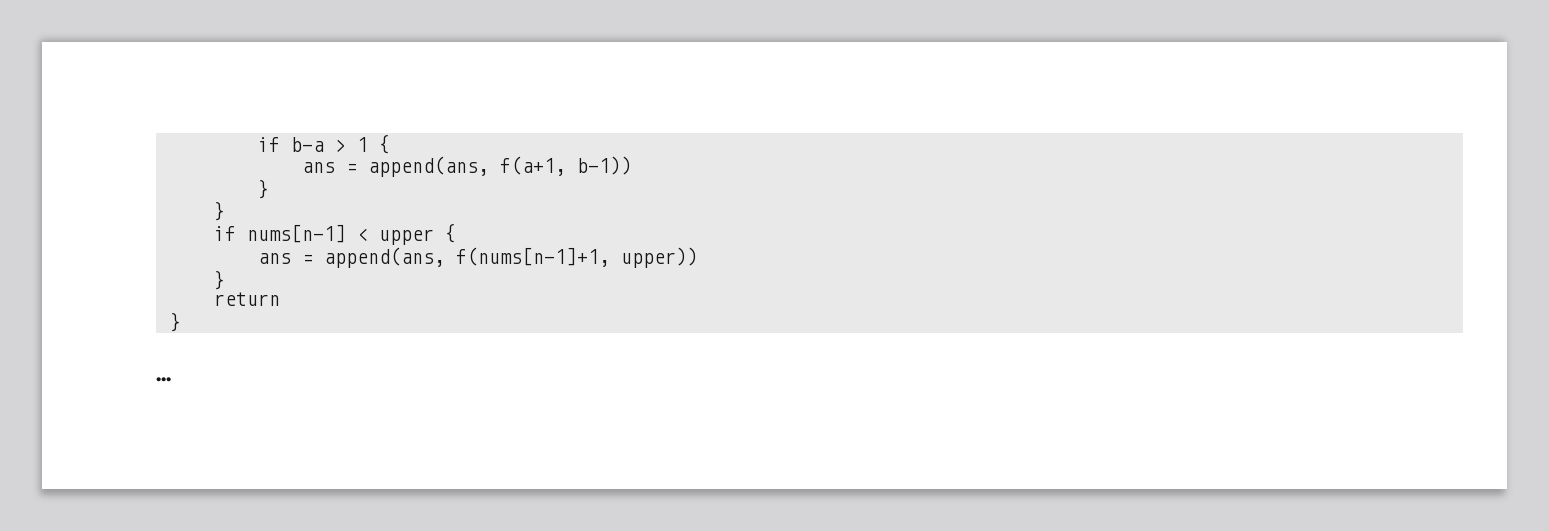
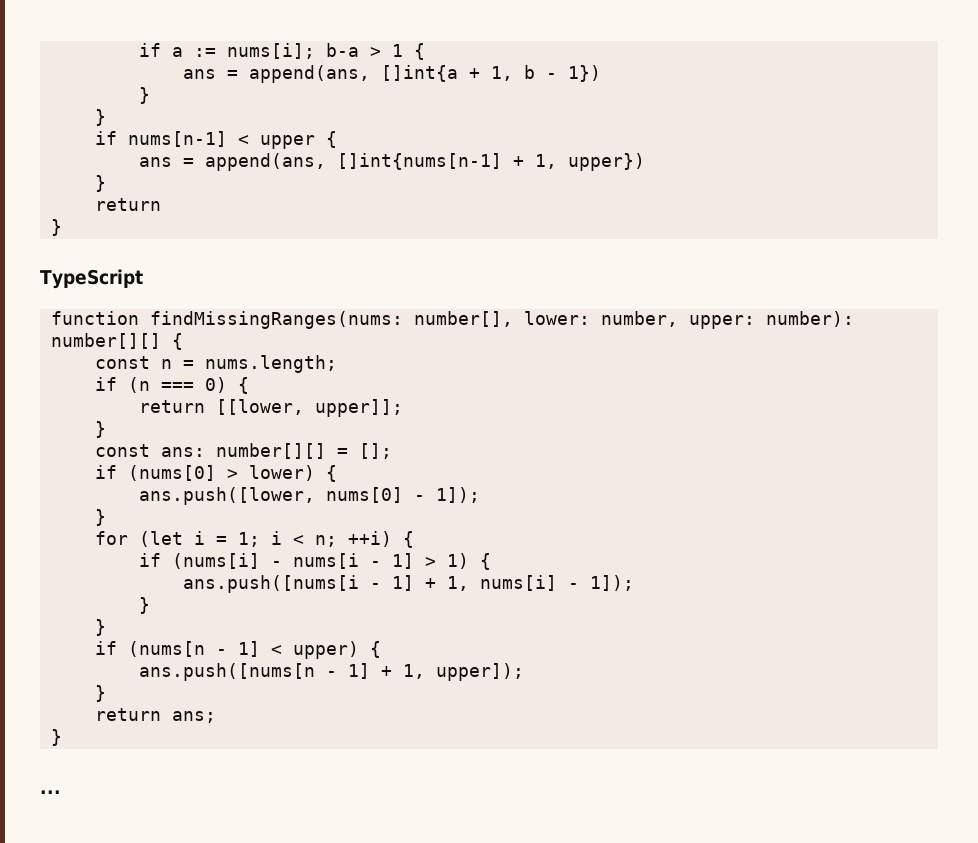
- if b-a > 1 {
+ if a := nums[i]; b-a > 1 {
- ans = append(ans, f(a+1, b-1))
+ ans = append(ans, []int{a + 1, b - 1})
- ans = append(ans, f(nums[n-1]+1, upper))
+ ans = append(ans, []int{nums[n-1] + 1, upper})
+ TypeScript
+ function findMissingRanges(nums: number[], lower: number, upper: number): number[][] {
+ const n = nums.length;
+ if (n === 0) {
+ return [[lower, upper]];
+ }
+ const ans: number[][] = [];
+ if (nums[0] > lower) {
+ ans.push([lower, nums[0] - 1]);
+ }
+ for (let i = 1; i < n; ++i) {
+ if (nums[i] - nums[i - 1] > 1) {
+ ans.push([nums[i - 1] + 1, nums[i] - 1]);
+ }
+ }
+ if (nums[n - 1] < upper) {
+ ans.push([nums[n - 1] + 1, upper]);
+ }
+ return ans;
+ }

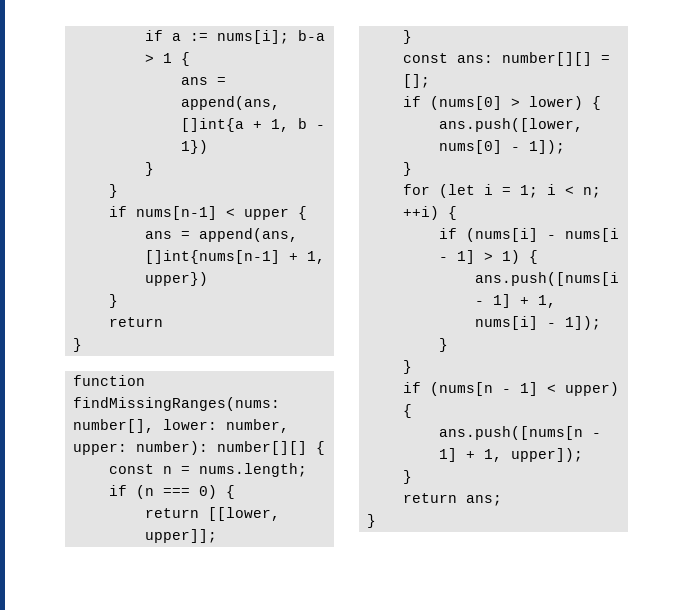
- TypeScript
- ...

